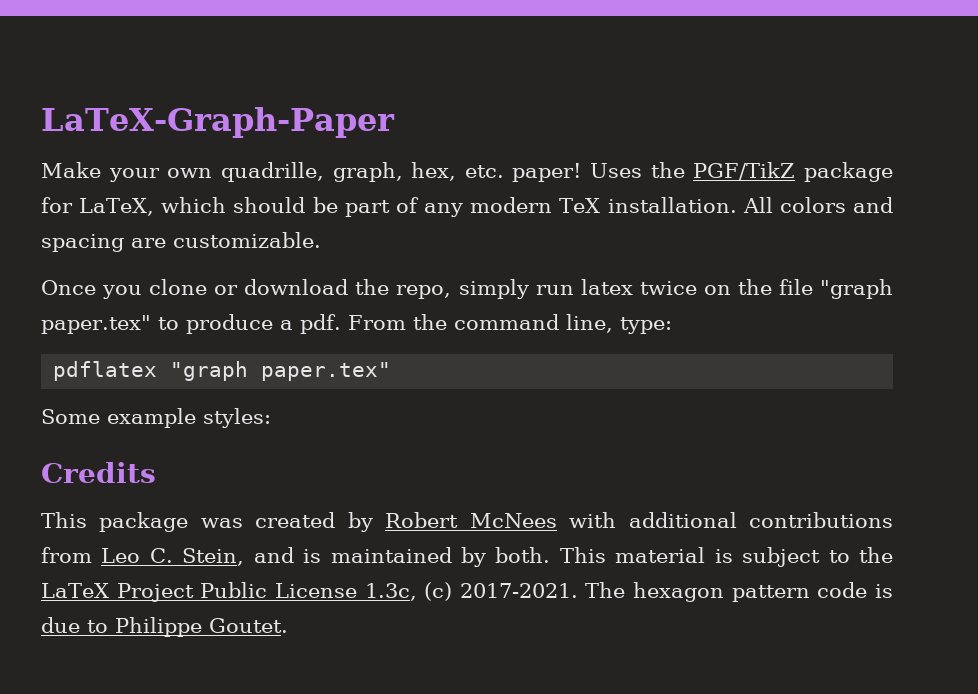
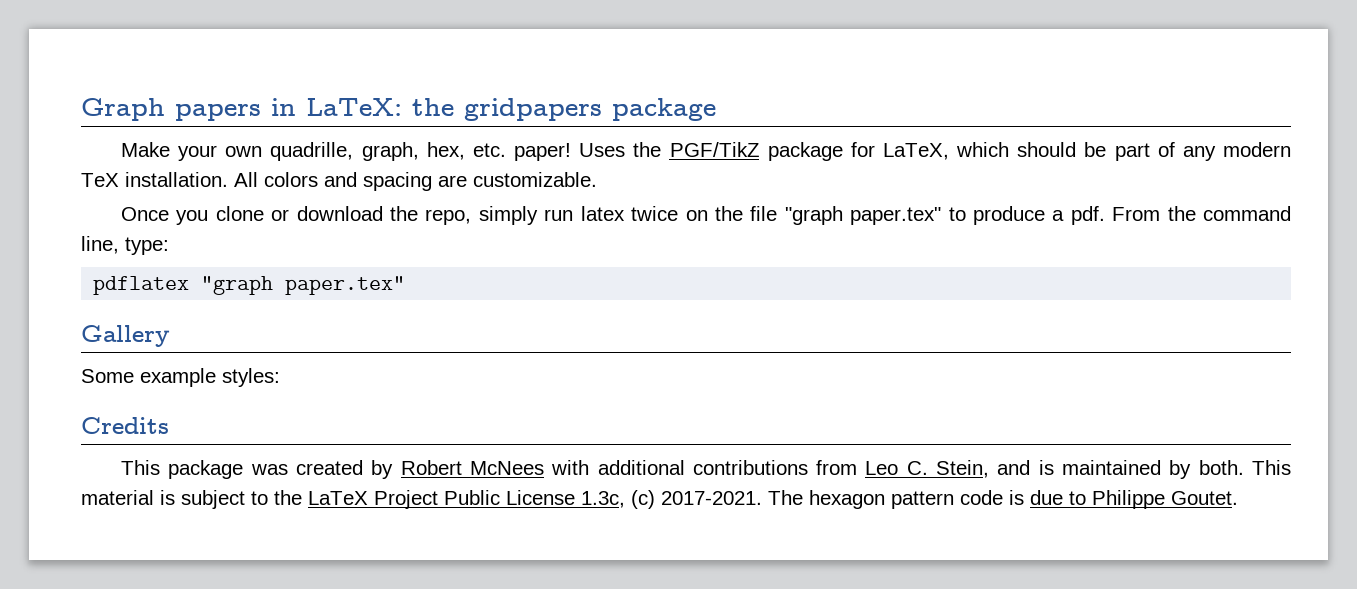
- LaTeX-Graph-Paper
+ Graph papers in LaTeX: the gridpapers package
+ Gallery

